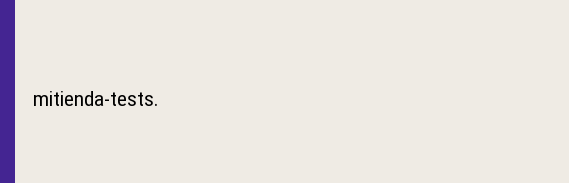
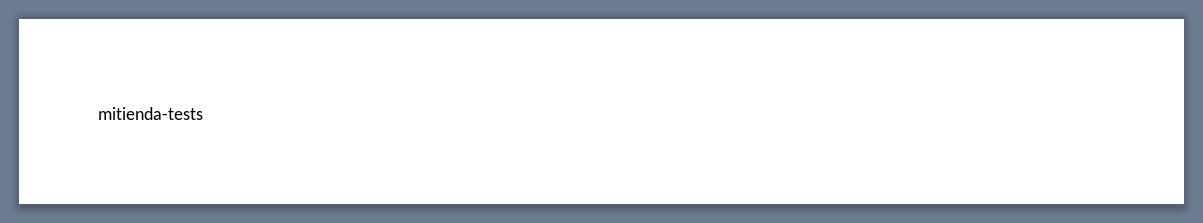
- mitienda-tests.
+ mitienda-tests

